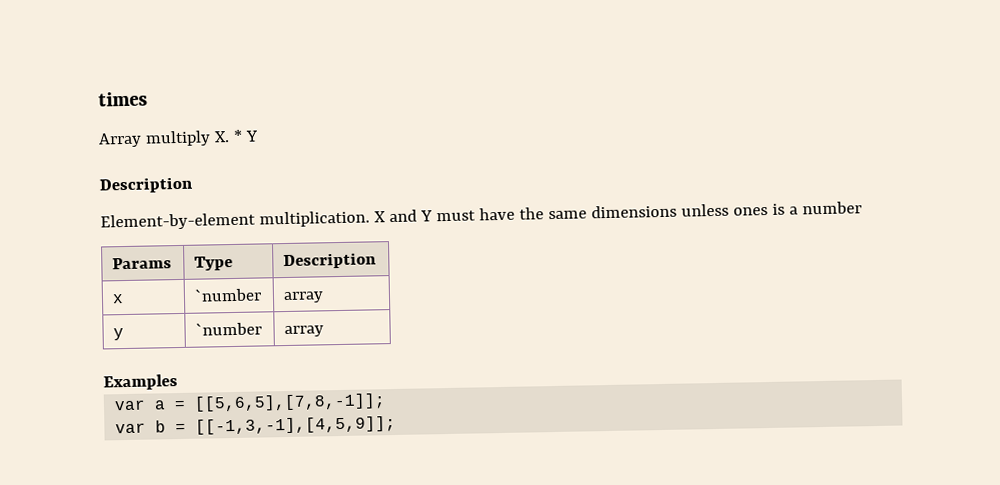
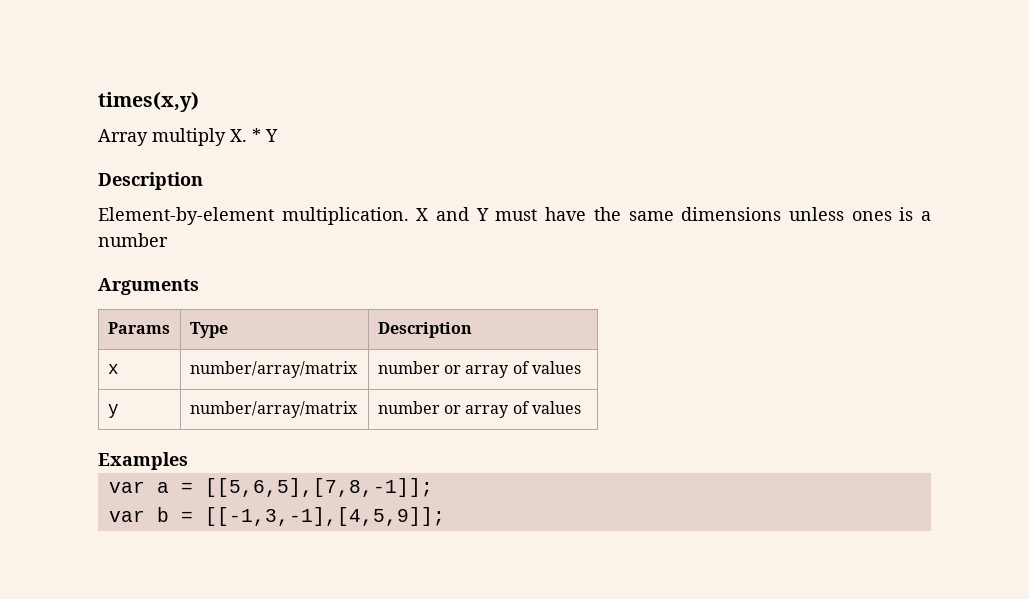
- times
+ times(x,y)
+ Arguments
- x | `number | array
+ x | number/array/matrix | number or array of values
- y | `number | array
+ y | number/array/matrix | number or array of values

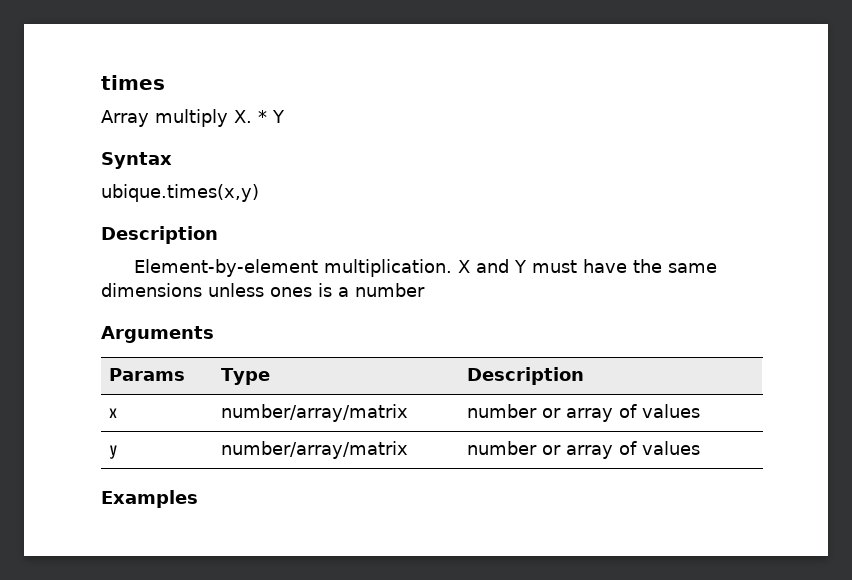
- times(x,y)
+ times
+ Syntax
+ ubique.times(x,y)
- var a = [[5,6,5],[7,8,-1]];
- var b = [[-1,3,-1],[4,5,9]];

